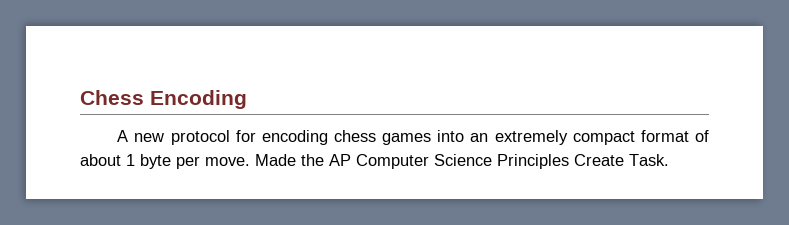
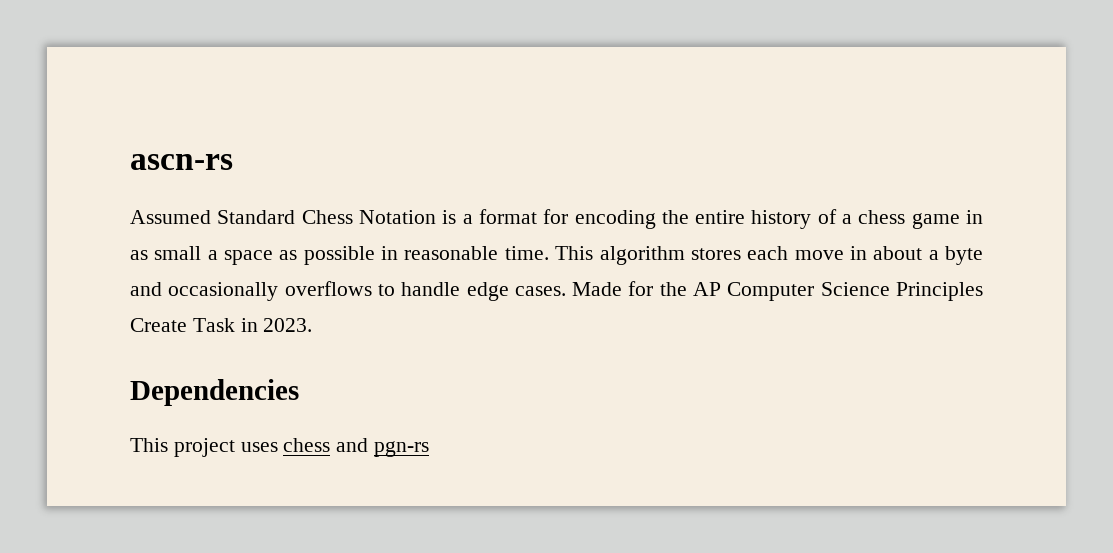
- Chess Encoding
- A new protocol for encoding chess games into an extremely compact format of about 1 byte per move. Made the AP Computer Science Principles Create Task.
+ ascn-rs
+ Assumed Standard Chess Notation is a format for encoding the entire history of a chess game in as small a space as possible in reasonable time. This algorithm stores each move in about a byte and occasionally overflows to handle edge cases. Made for the AP Computer Science Principles Create Task in 2023.
+ Dependencies
+ This project uses chess and pgn-rs

